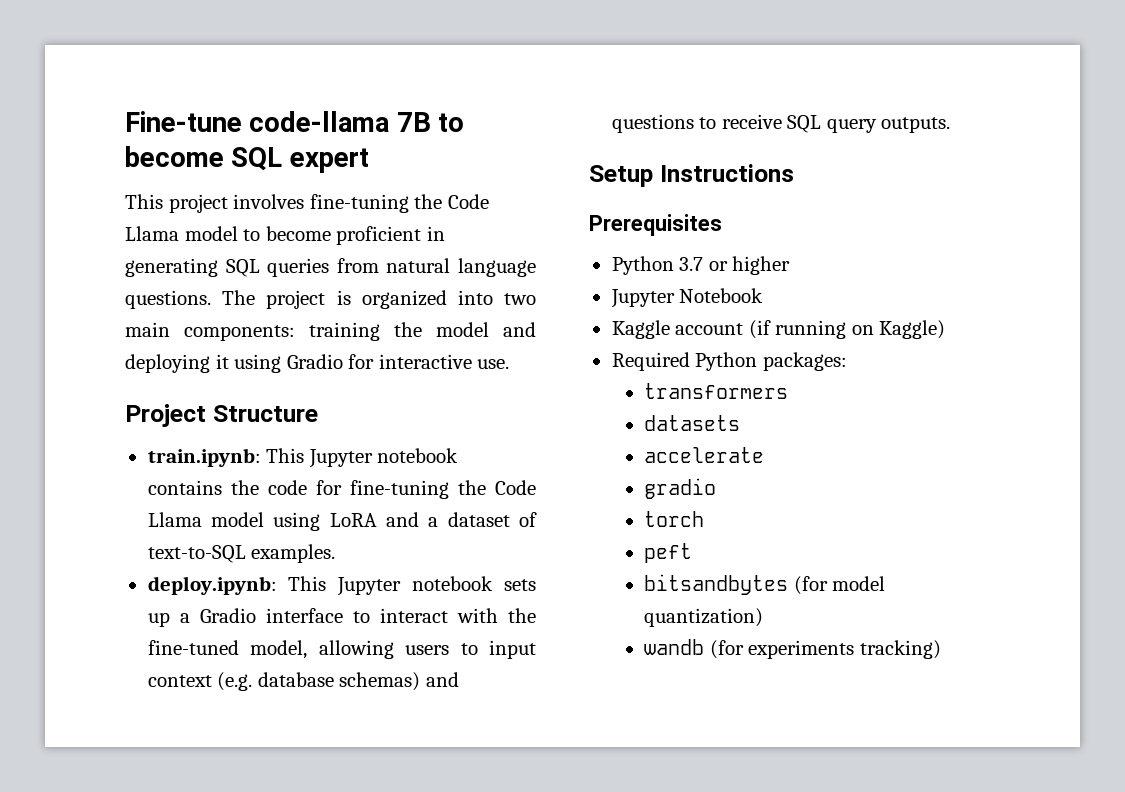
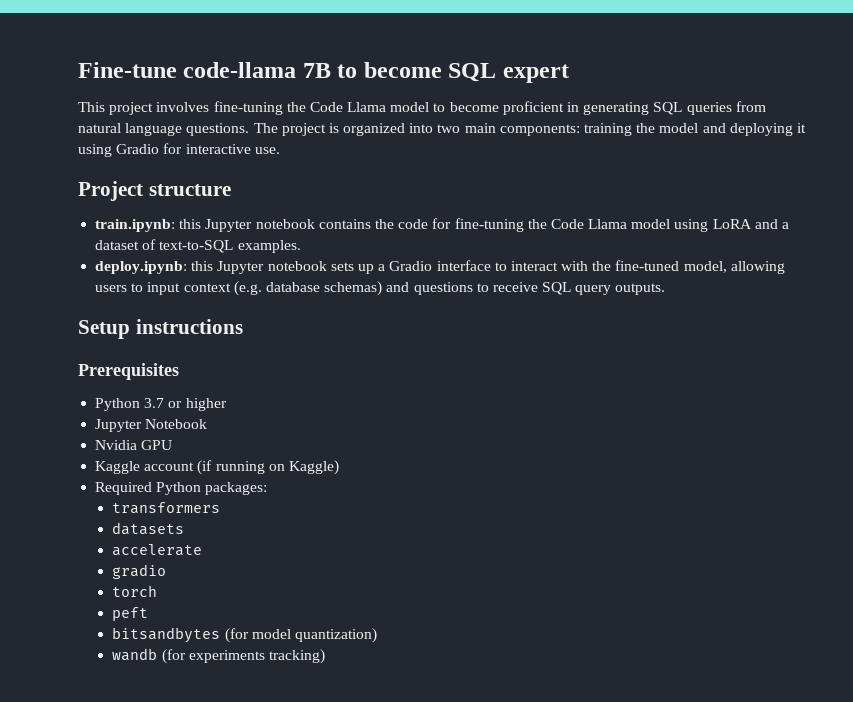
- Project Structure
+ Project structure
- train.ipynb: This Jupyter notebook contains the code for fine-tuning the Code Llama model using LoRA and a dataset of text-to-SQL examples.
+ train.ipynb: this Jupyter notebook contains the code for fine-tuning the Code Llama model using LoRA and a dataset of text-to-SQL examples.
- deploy.ipynb: This Jupyter notebook sets up a Gradio interface to interact with the fine-tuned model, allowing users to input context (e.g. database schemas) and questions to receive SQL query outputs.
+ deploy.ipynb: this Jupyter notebook sets up a Gradio interface to interact with the fine-tuned model, allowing users to input context (e.g. database schemas) and questions to receive SQL query outputs.
- Setup Instructions
+ Setup instructions
+ Nvidia GPU

